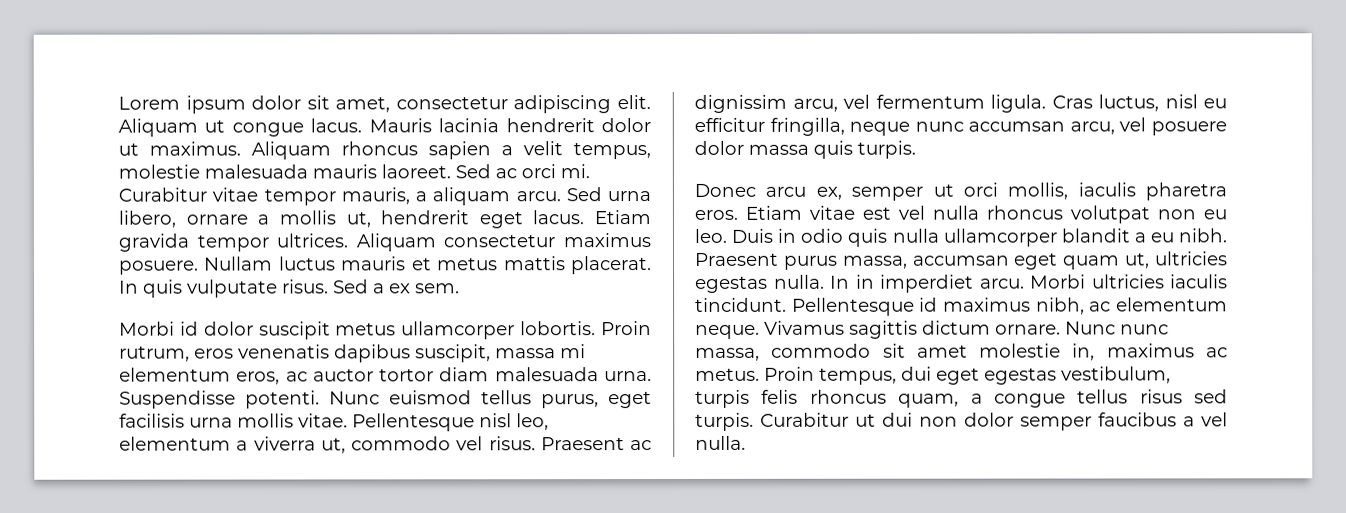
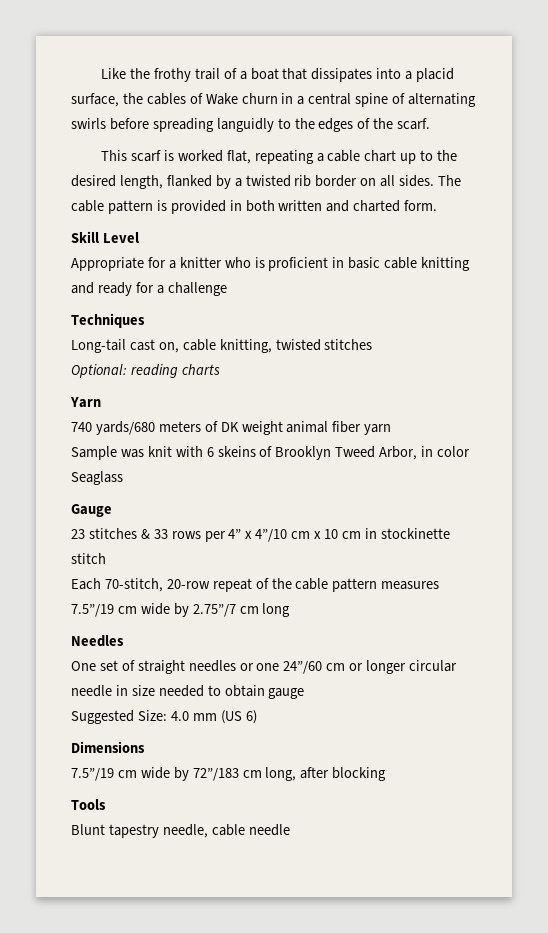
- Lorem ipsum dolor sit amet, consectetur adipiscing elit. Aliquam ut congue lacus. Mauris lacinia hendrerit dolor ut maximus. Aliquam rhoncus sapien a velit tempus, molestie malesuada mauris laoreet. Sed ac orci mi. Curabitur vitae tempor mauris, a aliquam arcu. Sed urna libero, ornare a mollis ut, hendrerit eget lacus. Etiam gravida tempor ultrices. Aliquam consectetur maximus posuere. Nullam luctus mauris et metus mattis placerat. In quis vulputate risus. Sed a ex sem.
- Morbi id dolor suscipit metus ullamcorper lobortis. Proin rutrum, eros venenatis dapibus suscipit, massa mi elementum eros, ac auctor tortor diam malesuada urna. Suspendisse potenti. Nunc euismod tellus purus, eget facilisis urna mollis vitae. Pellentesque nisl leo, elementum a viverra ut, commodo vel risus. Praesent ac dignissim arcu, vel fermentum ligula. Cras luctus, nisl eu efficitur fringilla, neque nunc accumsan arcu, vel posuere dolor massa quis turpis.
- Donec arcu ex, semper ut orci mollis, iaculis pharetra eros. Etiam vitae est vel nulla rhoncus volutpat non eu leo. Duis in odio quis nulla ullamcorper blandit a eu nibh. Praesent purus massa, accumsan eget quam ut, ultricies egestas nulla. In in imperdiet arcu. Morbi ultricies iaculis tincidunt. Pellentesque id maximus nibh, ac elementum neque. Vivamus sagittis dictum ornare. Nunc nunc massa, commodo sit amet molestie in, maximus ac metus. Proin tempus, dui eget egestas vestibulum, turpis felis rhoncus quam, a congue tellus risus sed turpis. Curabitur ut dui non dolor semper faucibus a vel nulla.
+ Like the frothy trail of a boat that dissipates into a placid surface, the cables of Wake churn in a central spine of alternating swirls before spreading languidly to the edges of the scarf.
+ This scarf is worked flat, repeating a cable chart up to the desired length, flanked by a twisted rib border on all sides. The cable pattern is provided in both written and charted form.
+ Skill Level
+ Appropriate for a knitter who is proficient in basic cable knitting and ready for a challenge
+ Techniques
+ Long-tail cast on, cable knitting, twisted stitches
+ Optional: reading charts
+ Yarn
+ 740 yards/680 meters of DK weight animal fiber yarn
+ Sample was knit with 6 skeins of Brooklyn Tweed Arbor, in color Seaglass
+ Gauge
+ 23 stitches & 33 rows per 4” x 4”/10 cm x 10 cm in stockinette stitch
+ Each 70-stitch, 20-row repeat of the cable pattern measures 7.5”/19 cm wide by 2.75”/7 cm long
+ Needles
+ One set of straight needles or one 24”/60 cm or longer circular needle in size needed to obtain gauge
+ Suggested Size: 4.0 mm (US 6)
+ Dimensions
+ 7.5”/19 cm wide by 72”/183 cm long, after blocking
+ Tools
+ Blunt tapestry needle, cable needle

